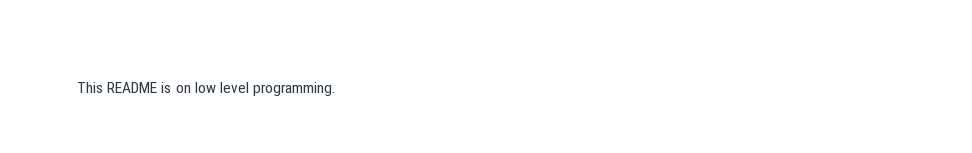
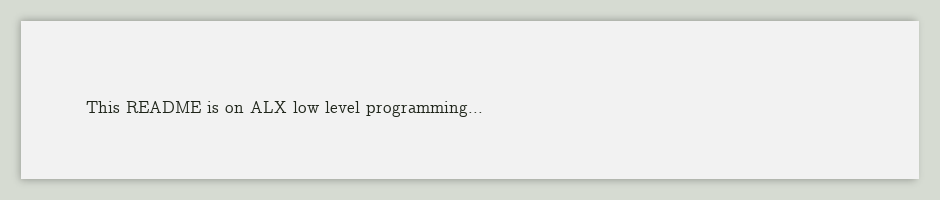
- This README is on low level programming.
+ This README is on ALX low level programming...

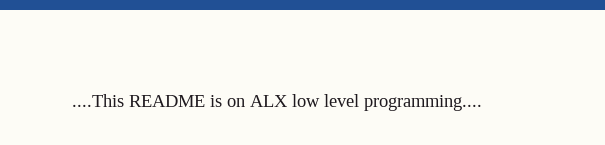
- This README is on ALX low level programming...
+ ....This README is on ALX low level programming....

